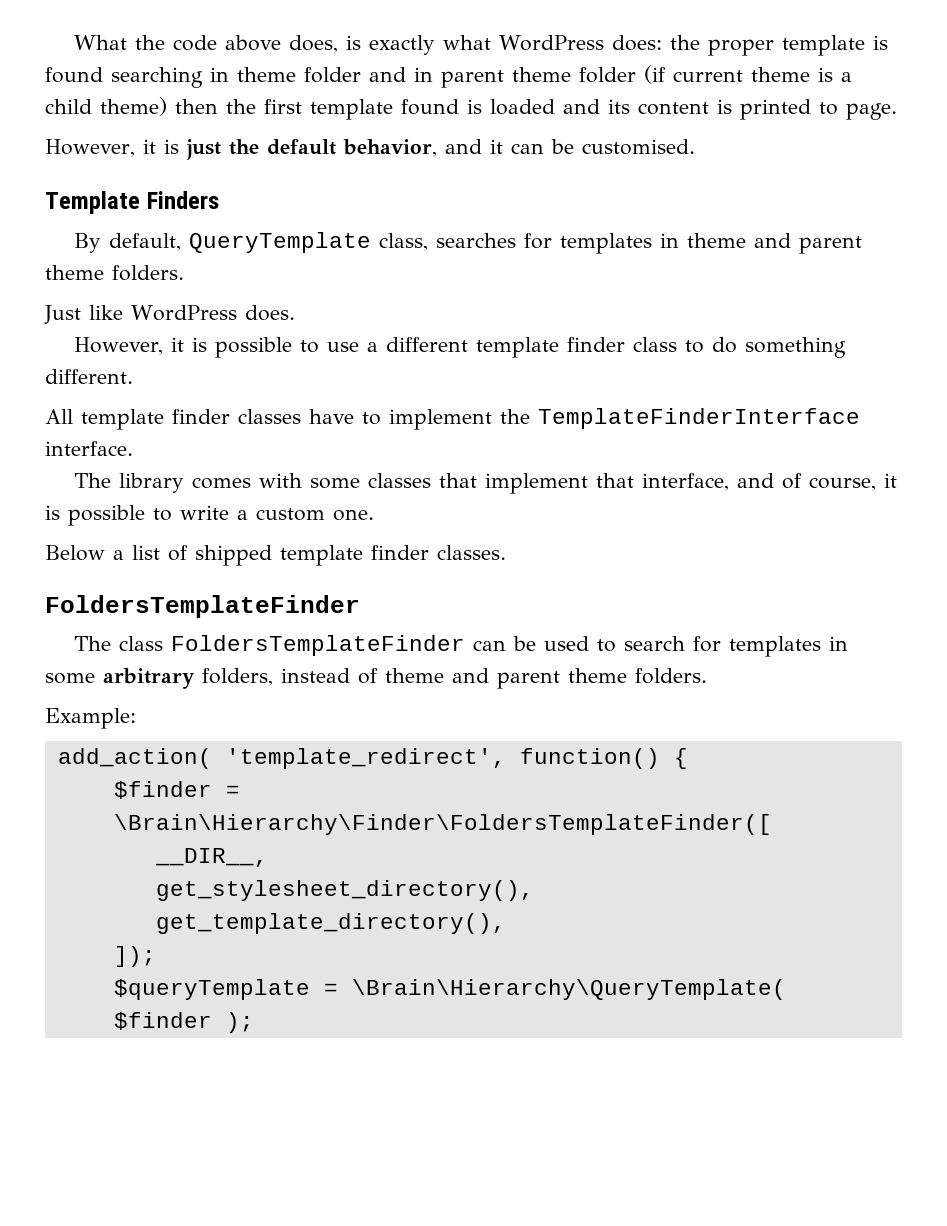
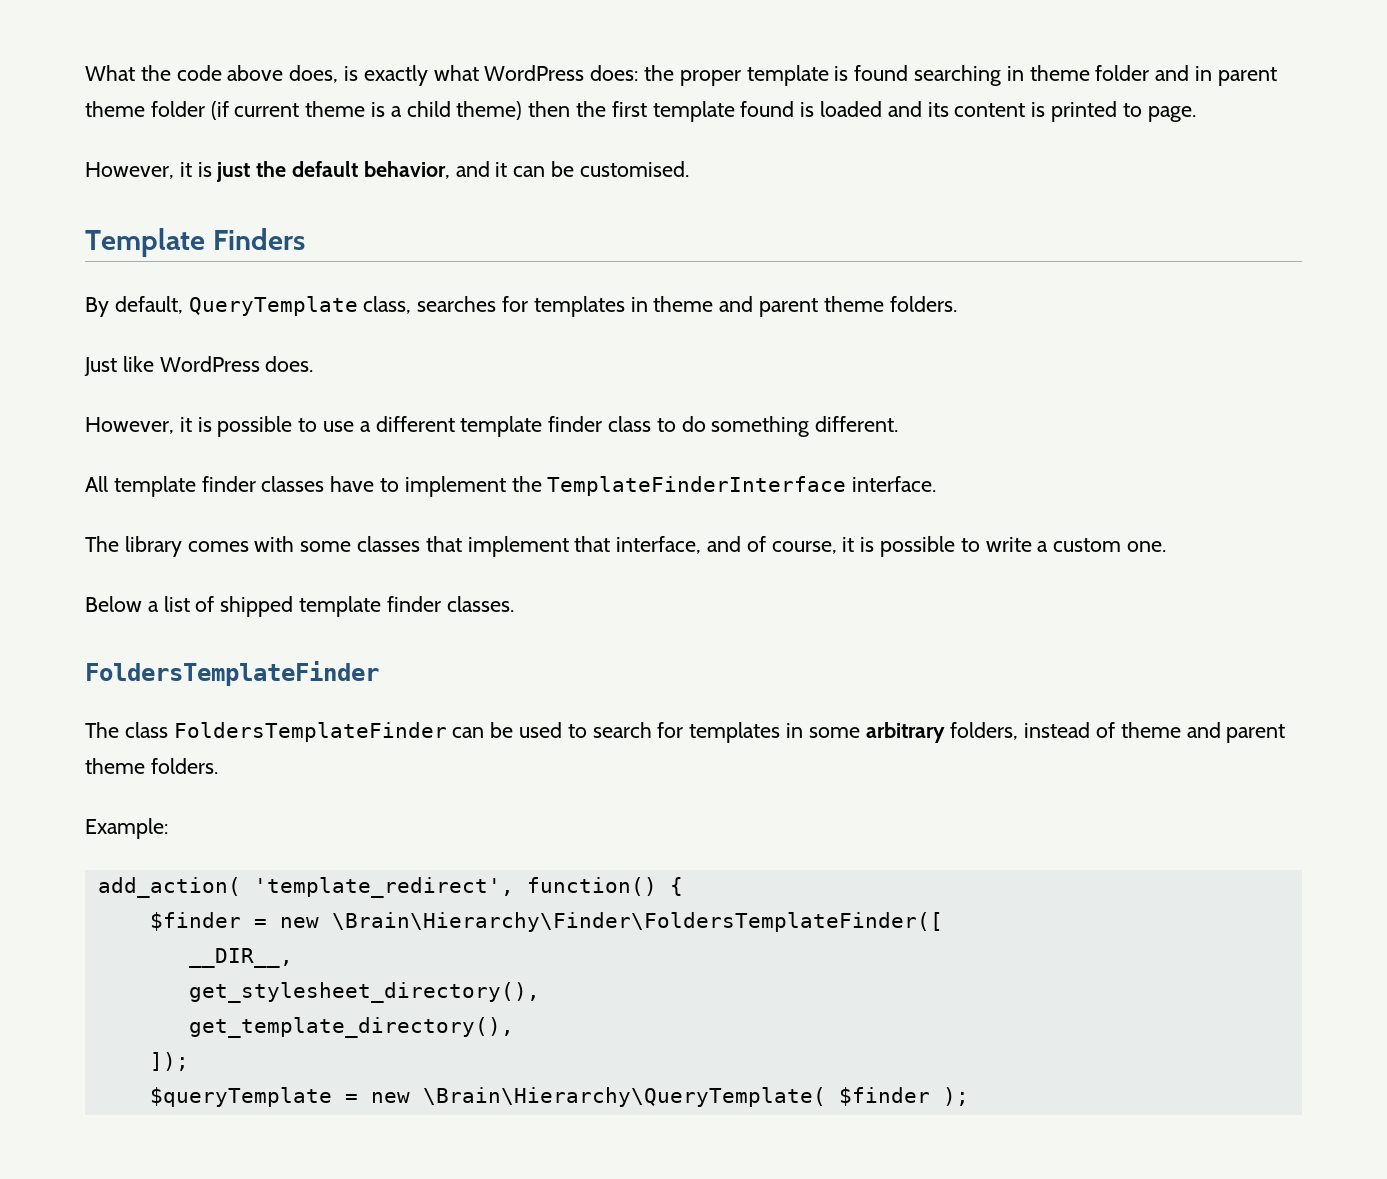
- $finder = \Brain\Hierarchy\Finder\FoldersTemplateFinder([
+ $finder = new \Brain\Hierarchy\Finder\FoldersTemplateFinder([
- $queryTemplate = \Brain\Hierarchy\QueryTemplate( $finder );
+ $queryTemplate = new \Brain\Hierarchy\QueryTemplate( $finder );

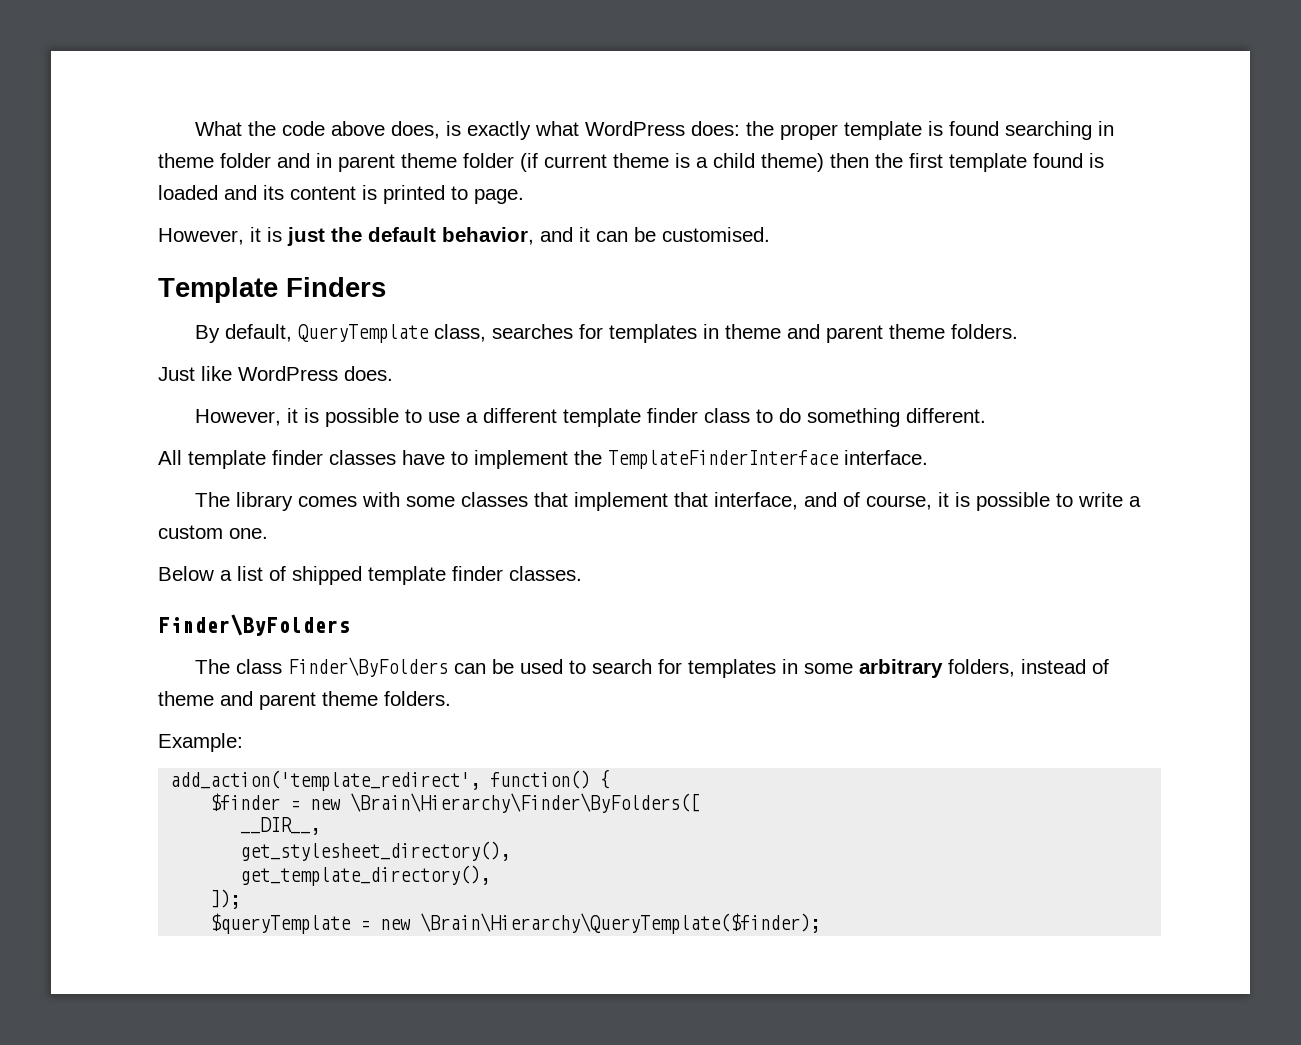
  Below a list of shipped template finder classes.
- FoldersTemplateFinder
+ Finder\ByFolders
- The class FoldersTemplateFinder can be used to search for templates in some arbitrary folders, instead of theme and parent theme folders.
+ The class Finder\ByFolders can be used to search for templates in some arbitrary folders, instead of theme and parent theme folders.
- add_action( 'template_redirect', function() {
+ add_action('template_redirect', function() {
- $finder = new \Brain\Hierarchy\Finder\FoldersTemplateFinder([
+ $finder = new \Brain\Hierarchy\Finder\ByFolders([
- $queryTemplate = new \Brain\Hierarchy\QueryTemplate( $finder );
+ $queryTemplate = new \Brain\Hierarchy\QueryTemplate($finder);

